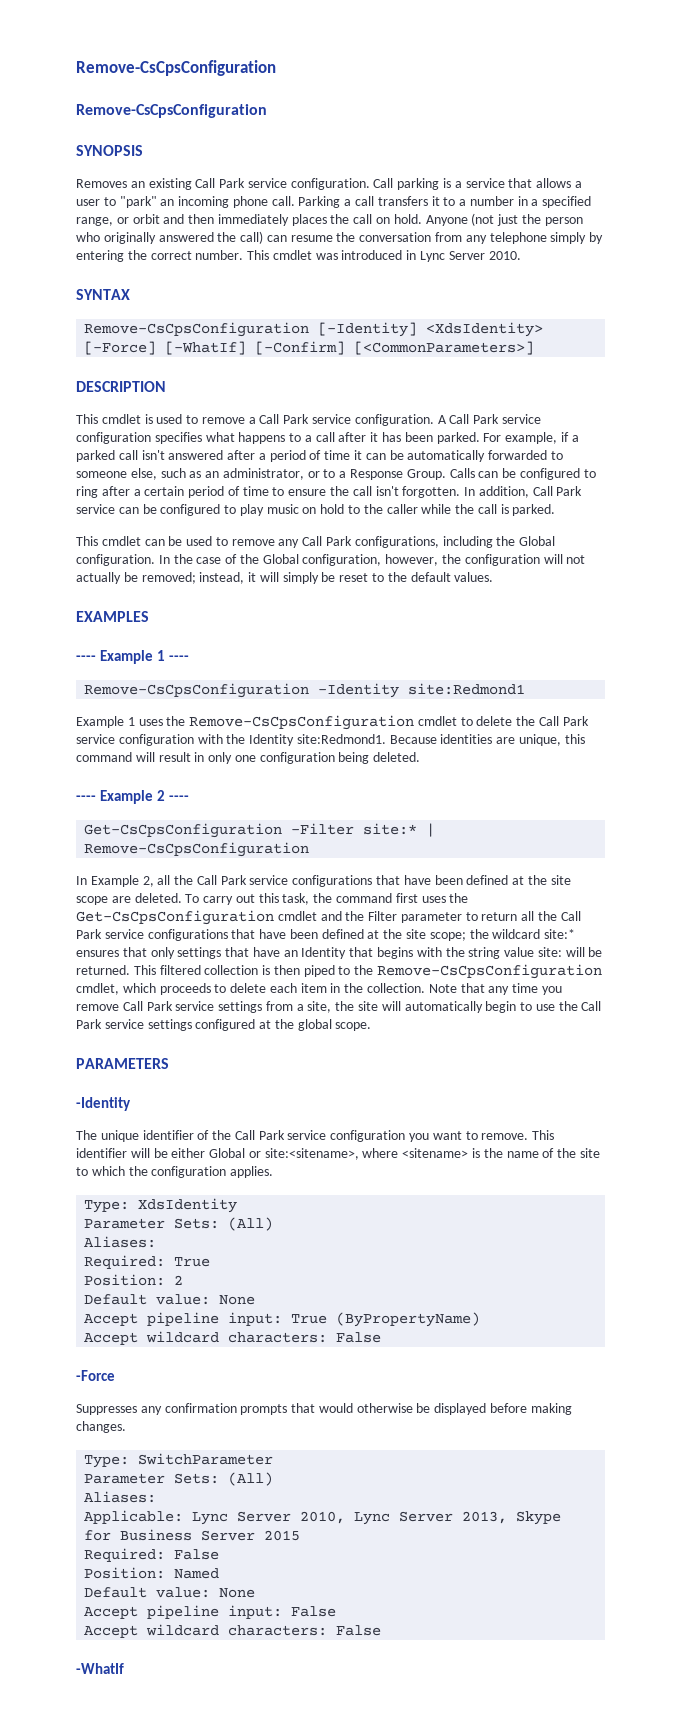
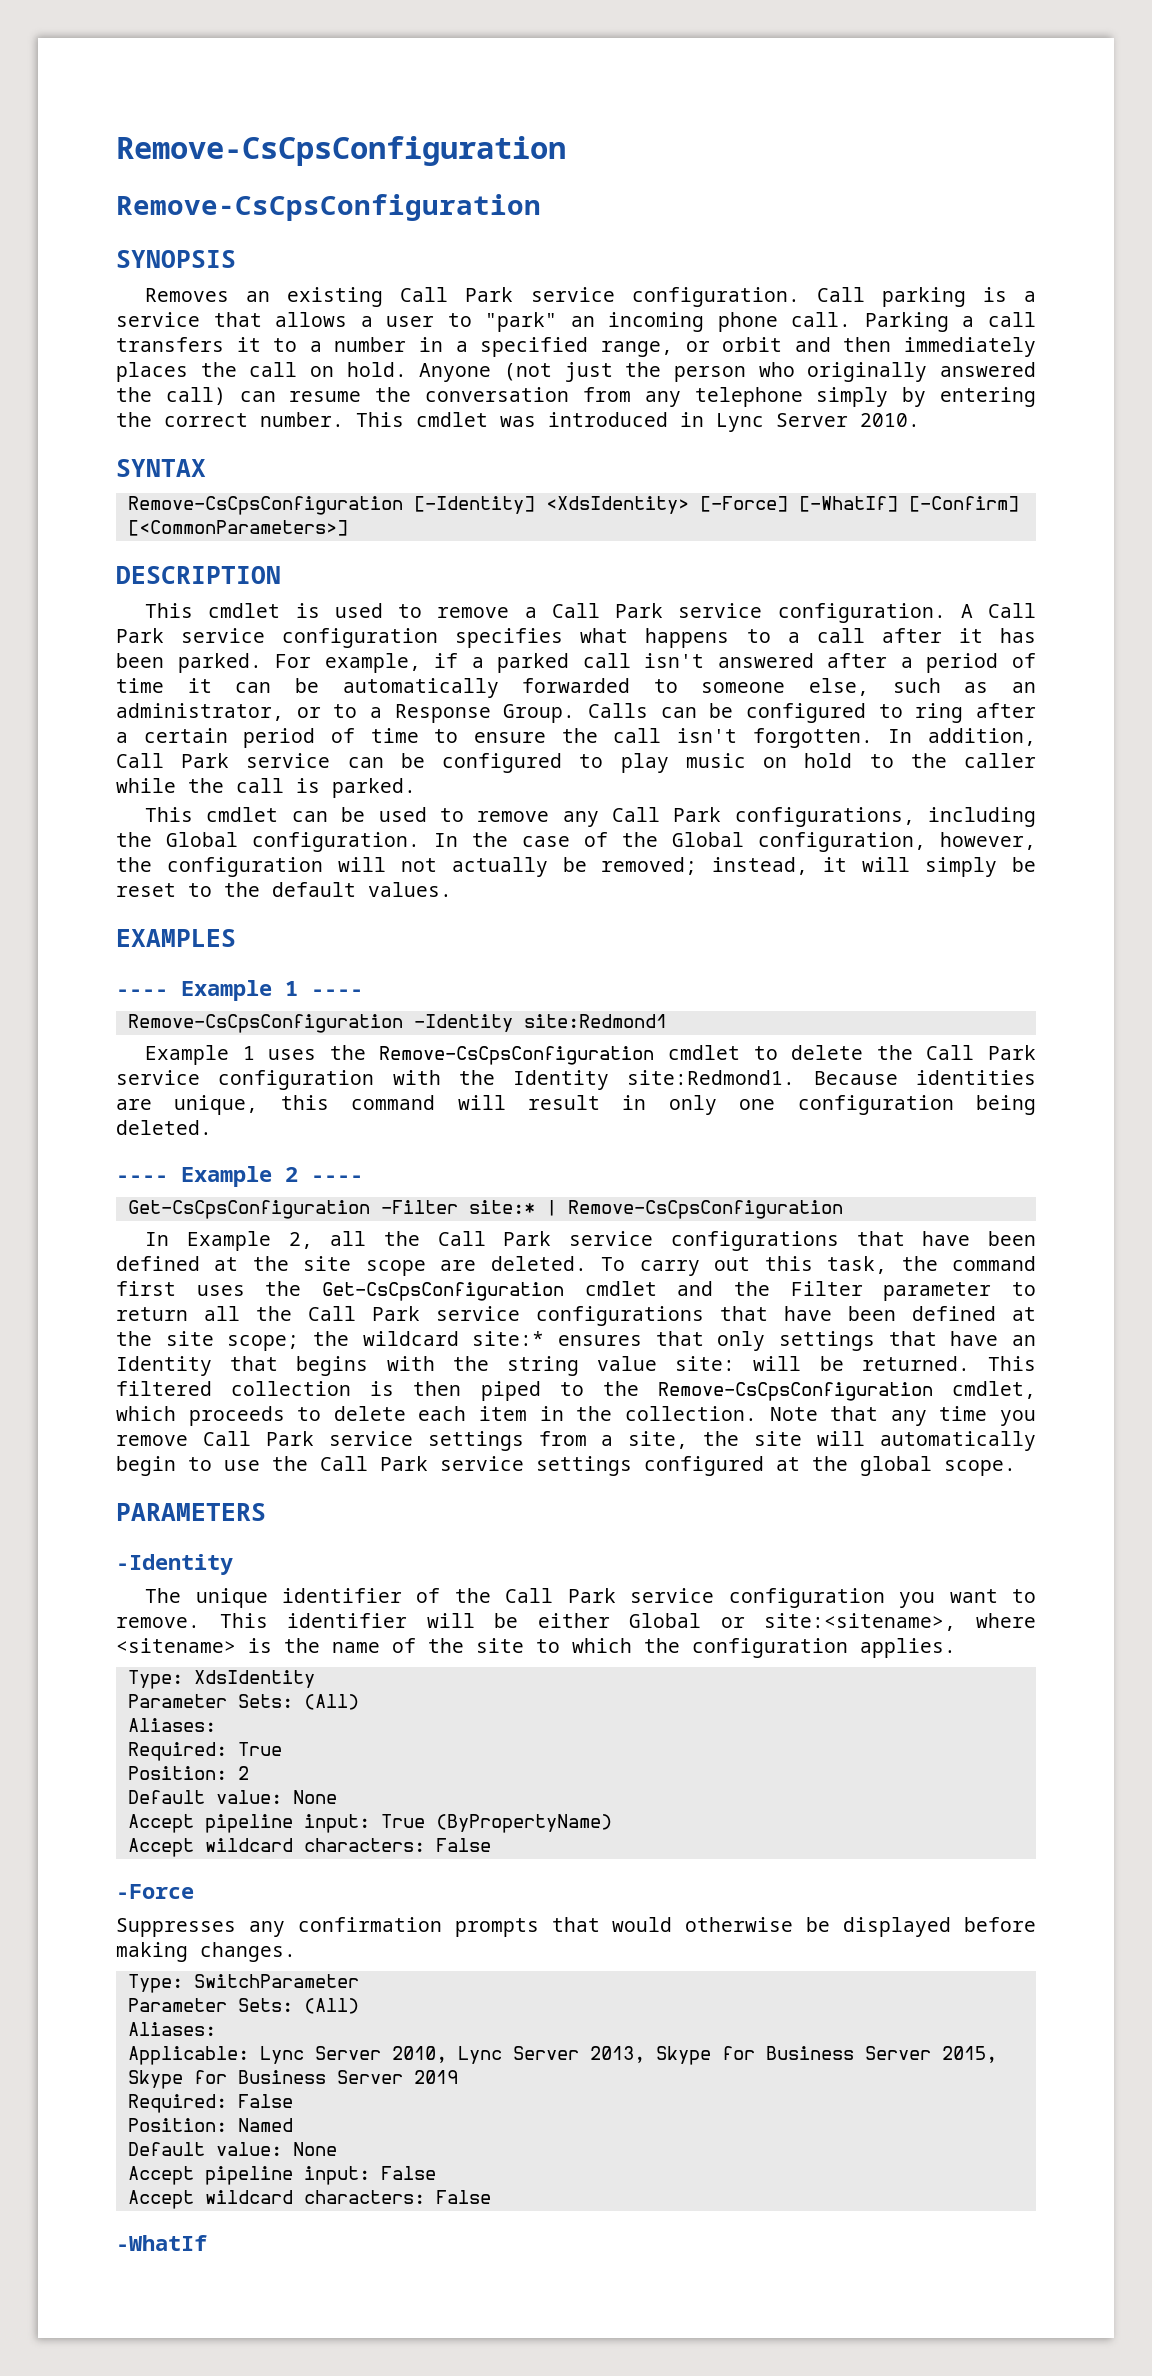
- Applicable: Lync Server 2010, Lync Server 2013, Skype for Business Server 2015
+ Applicable: Lync Server 2010, Lync Server 2013, Skype for Business Server 2015, Skype for Business Server 2019

